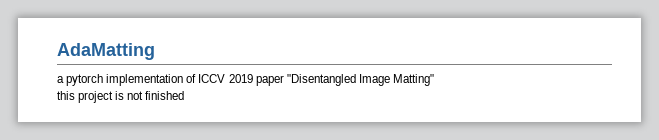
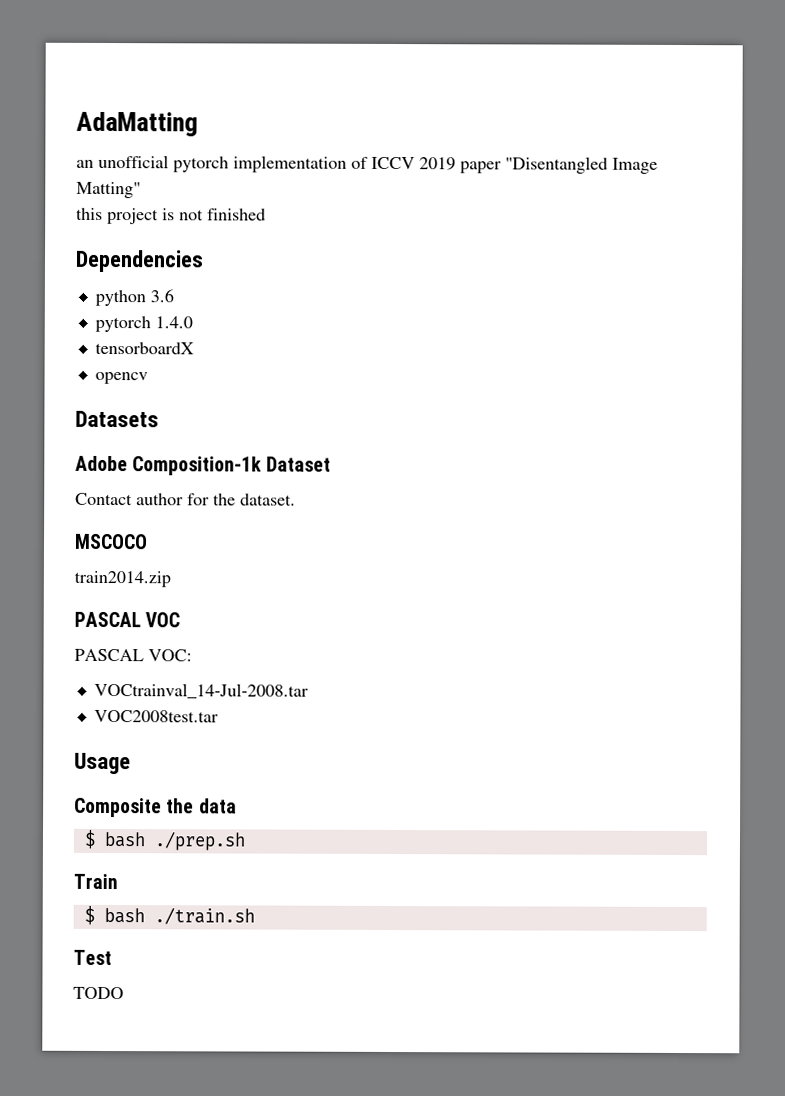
- a pytorch implementation of ICCV 2019 paper "Disentangled Image Matting"
+ an unofficial pytorch implementation of ICCV 2019 paper "Disentangled Image Matting"
+ Dependencies
+ python 3.6
+ pytorch 1.4.0
+ tensorboardX
+ opencv
+ Datasets
+ Adobe Composition-1k Dataset
+ Contact author for the dataset.
+ MSCOCO
+ train2014.zip
+ PASCAL VOC
+ PASCAL VOC:
+ VOCtrainval_14-Jul-2008.tar
+ VOC2008test.tar
+ Usage
+ Composite the data
+ $ bash ./prep.sh
+ Train
+ $ bash ./train.sh
+ Test
+ TODO

